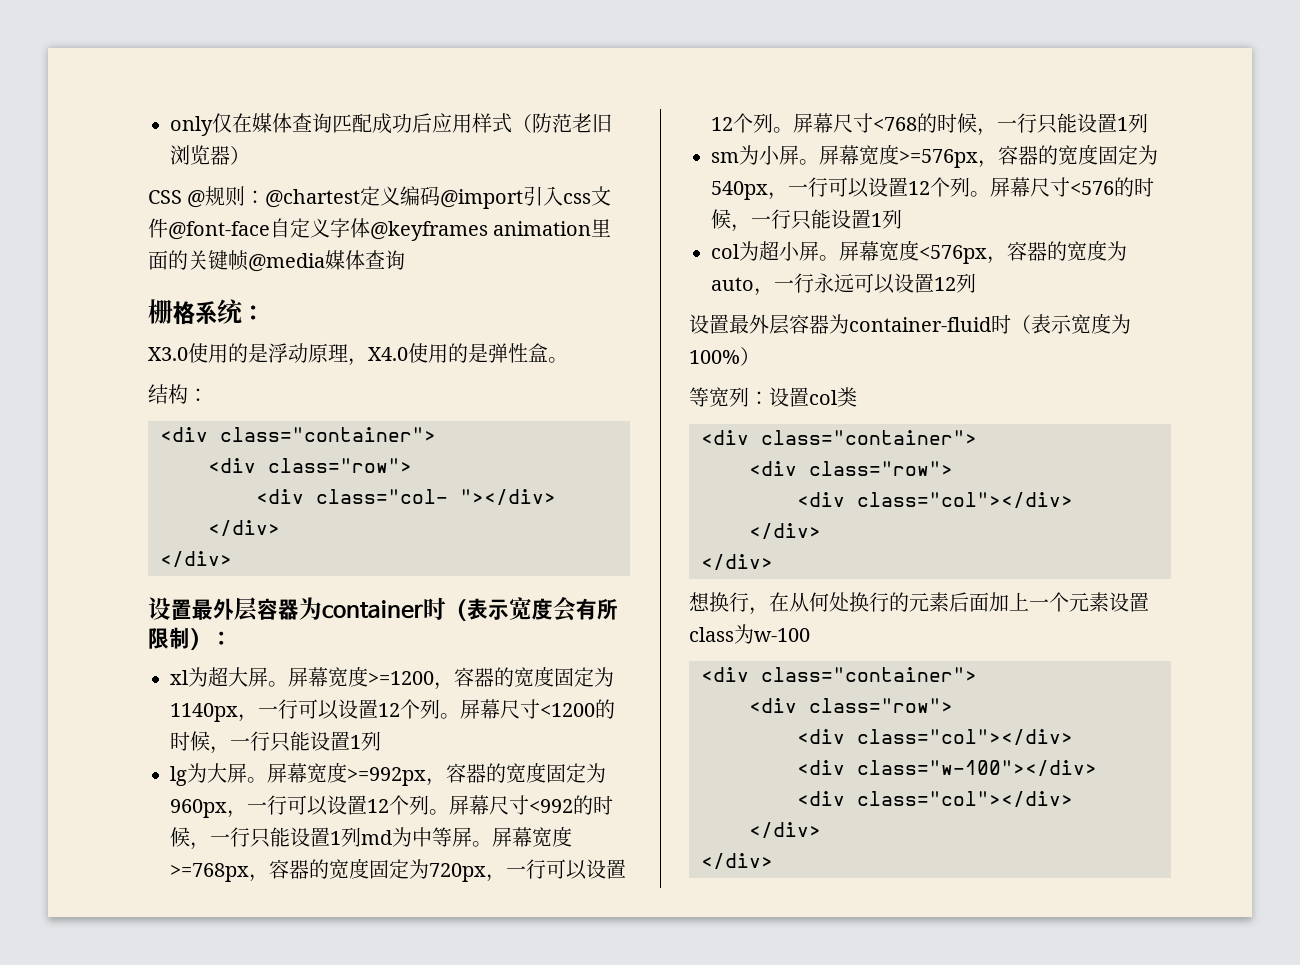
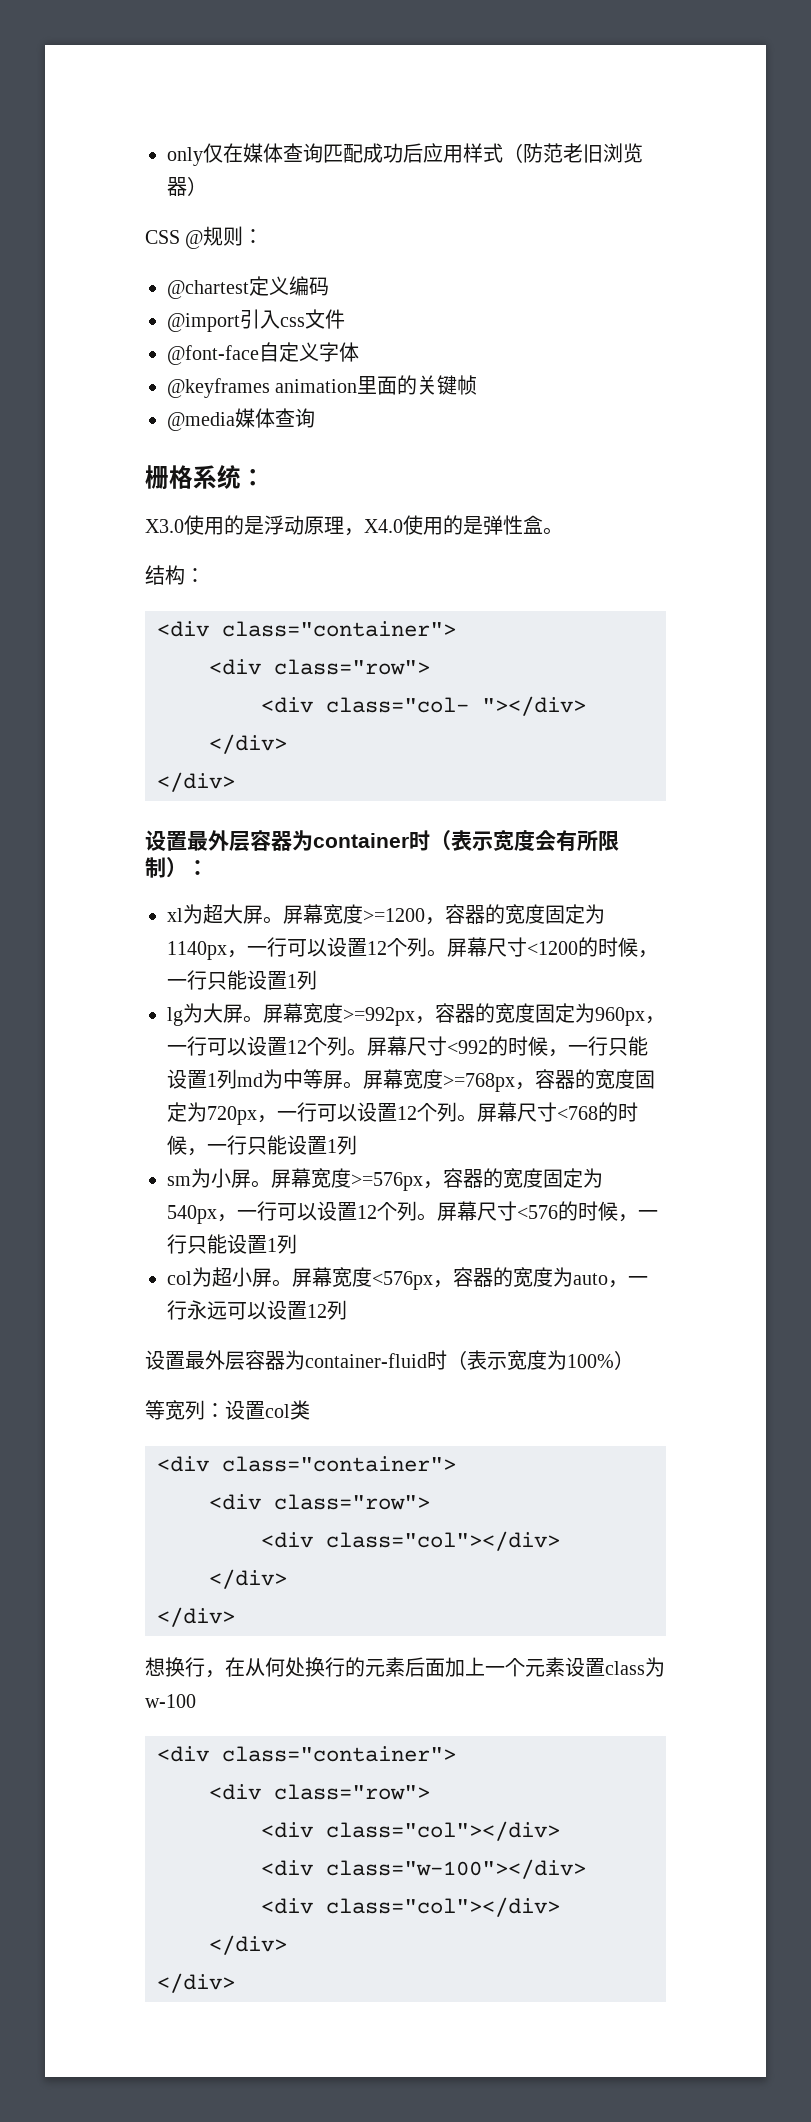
- CSS @规则：@chartest定义编码@import引入css文件@font-face自定义字体@keyframes animation里面的关键帧@media媒体查询
+ CSS @规则：
+ @chartest定义编码
+ @import引入css文件
+ @font-face自定义字体
+ @keyframes animation里面的关键帧
+ @media媒体查询

